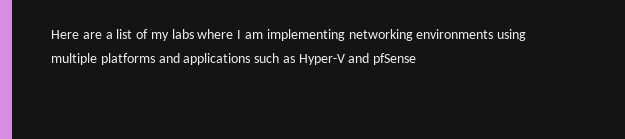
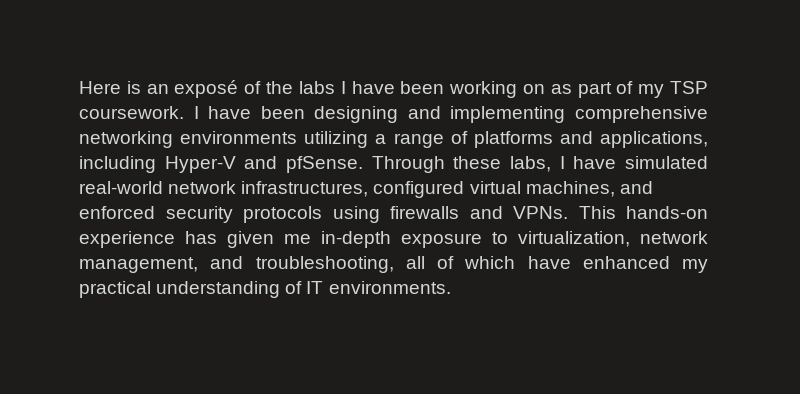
- Here are a list of my labs where I am implementing networking environments using multiple platforms and applications such as Hyper-V and pfSense
+ Here is an exposé of the labs I have been working on as part of my TSP coursework. I have been designing and implementing comprehensive networking environments utilizing a range of platforms and applications, including Hyper-V and pfSense. Through these labs, I have simulated real-world network infrastructures, configured virtual machines, and enforced security protocols using firewalls and VPNs. This hands-on experience has given me in-depth exposure to virtualization, network management, and troubleshooting, all of which have enhanced my practical understanding of IT environments.

